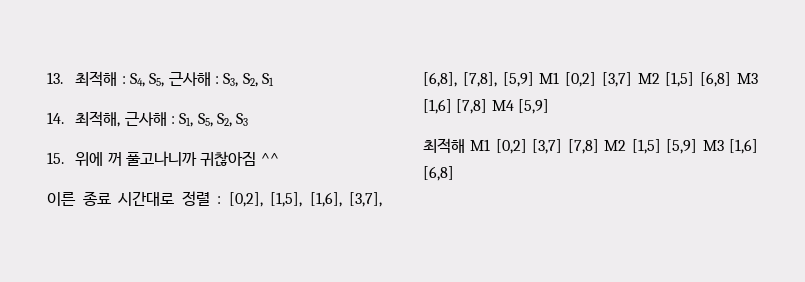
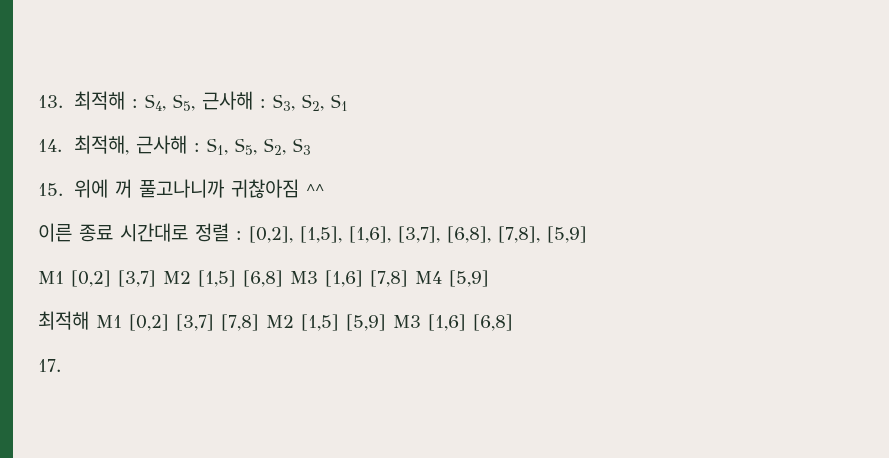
- 이른 종료 시간대로 정렬 : [0,2], [1,5], [1,6], [3,7], [6,8], [7,8], [5,9] M1 [0,2] [3,7] M2 [1,5] [6,8] M3 [1,6] [7,8] M4 [5,9]
+ 이른 종료 시간대로 정렬 : [0,2], [1,5], [1,6], [3,7], [6,8], [7,8], [5,9]
+ M1 [0,2] [3,7] M2 [1,5] [6,8] M3 [1,6] [7,8] M4 [5,9]
+ 17.

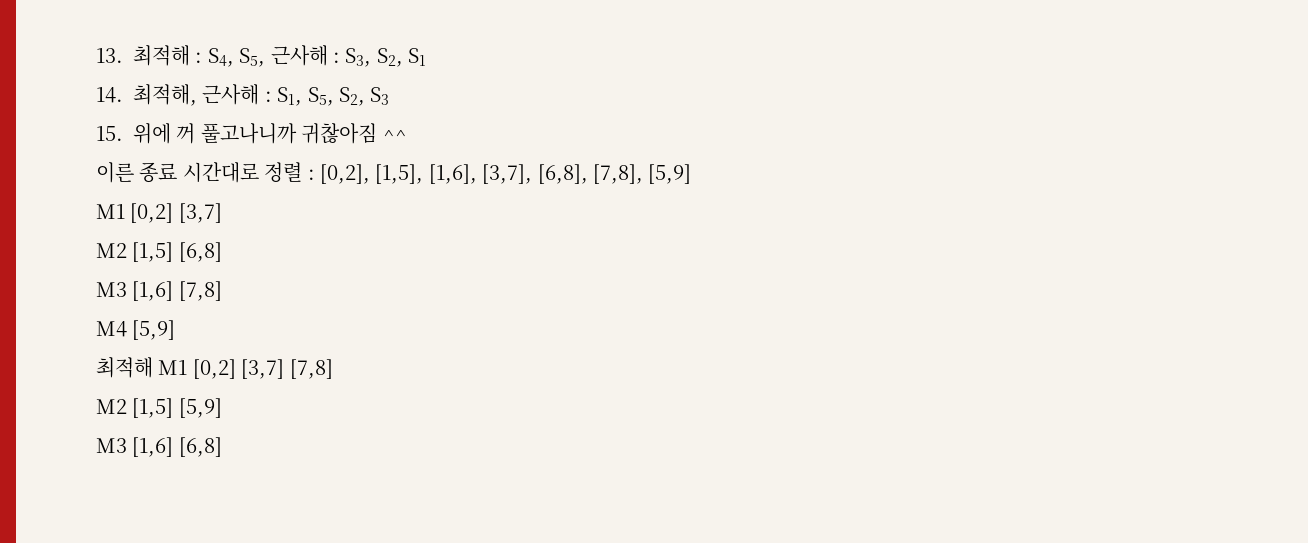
  이른 종료 시간대로 정렬 : [0,2], [1,5], [1,6], [3,7], [6,8], [7,8], [5,9]
- M1 [0,2] [3,7] M2 [1,5] [6,8] M3 [1,6] [7,8] M4 [5,9]
+ M1 [0,2] [3,7]
+ M2 [1,5] [6,8]
+ M3 [1,6] [7,8]
+ M4 [5,9]
- 최적해 M1 [0,2] [3,7] [7,8] M2 [1,5] [5,9] M3 [1,6] [6,8]
+ 최적해 M1 [0,2] [3,7] [7,8]
+ M2 [1,5] [5,9]
+ M3 [1,6] [6,8]
- 17.

